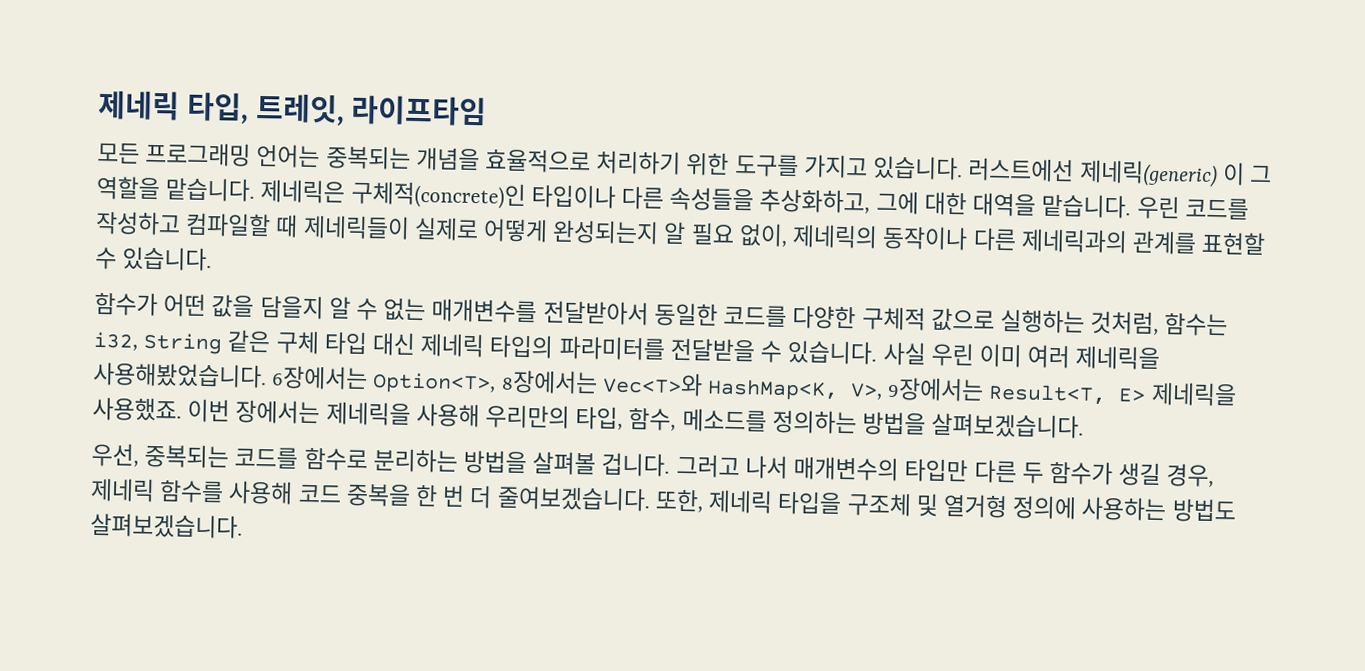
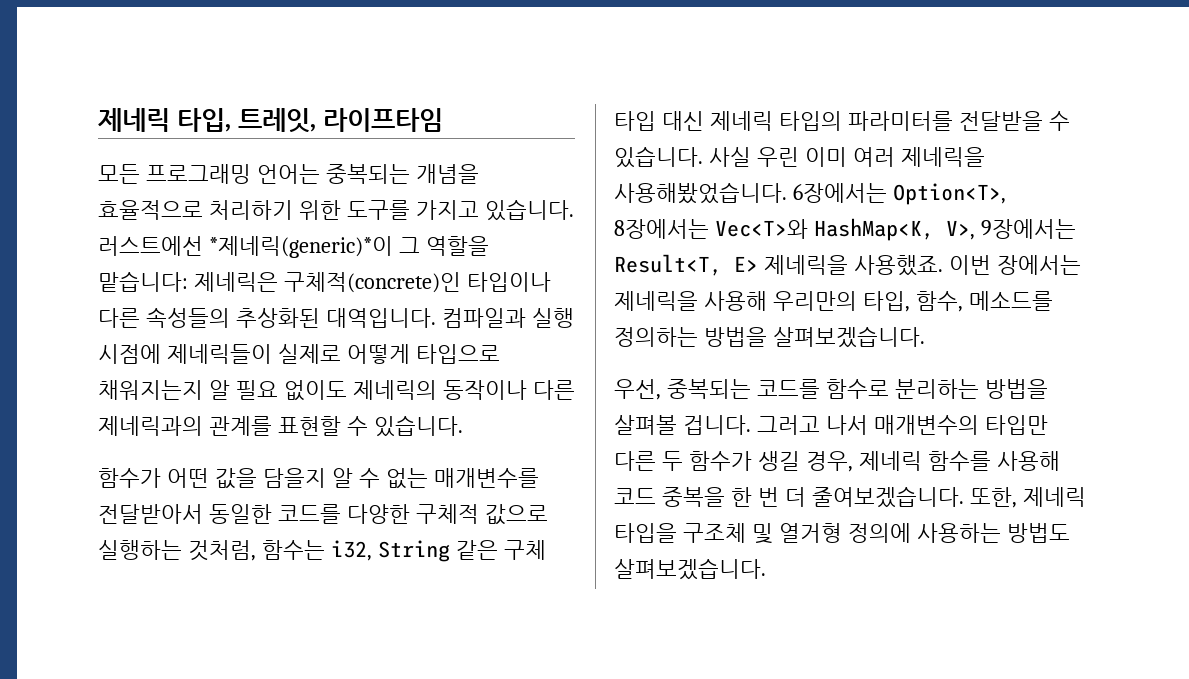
- 러스트에선 제네릭(generic) 이 그 역할을 맡습니다. 제네릭은 구체적(concrete)인 타입이나 다른 속성들을 추상화하고, 그에 대한 대역을 맡습니다. 우린 코드를 작성하고 컴파일할 때 제네릭들이 실제로 어떻게 완성되는지 알 필요 없이, 제네릭의 동작이나 다른 제네릭과의 관계를 표현할 수 있습니다.
+ 러스트에선 *제네릭(generic)*이 그 역할을 맡습니다: 제네릭은 구체적(concrete)인 타입이나 다른 속성들의 추상화된 대역입니다. 컴파일과 실행 시점에 제네릭들이 실제로 어떻게 타입으로 채워지는지 알 필요 없이도 제네릭의 동작이나 다른 제네릭과의 관계를 표현할 수 있습니다.

